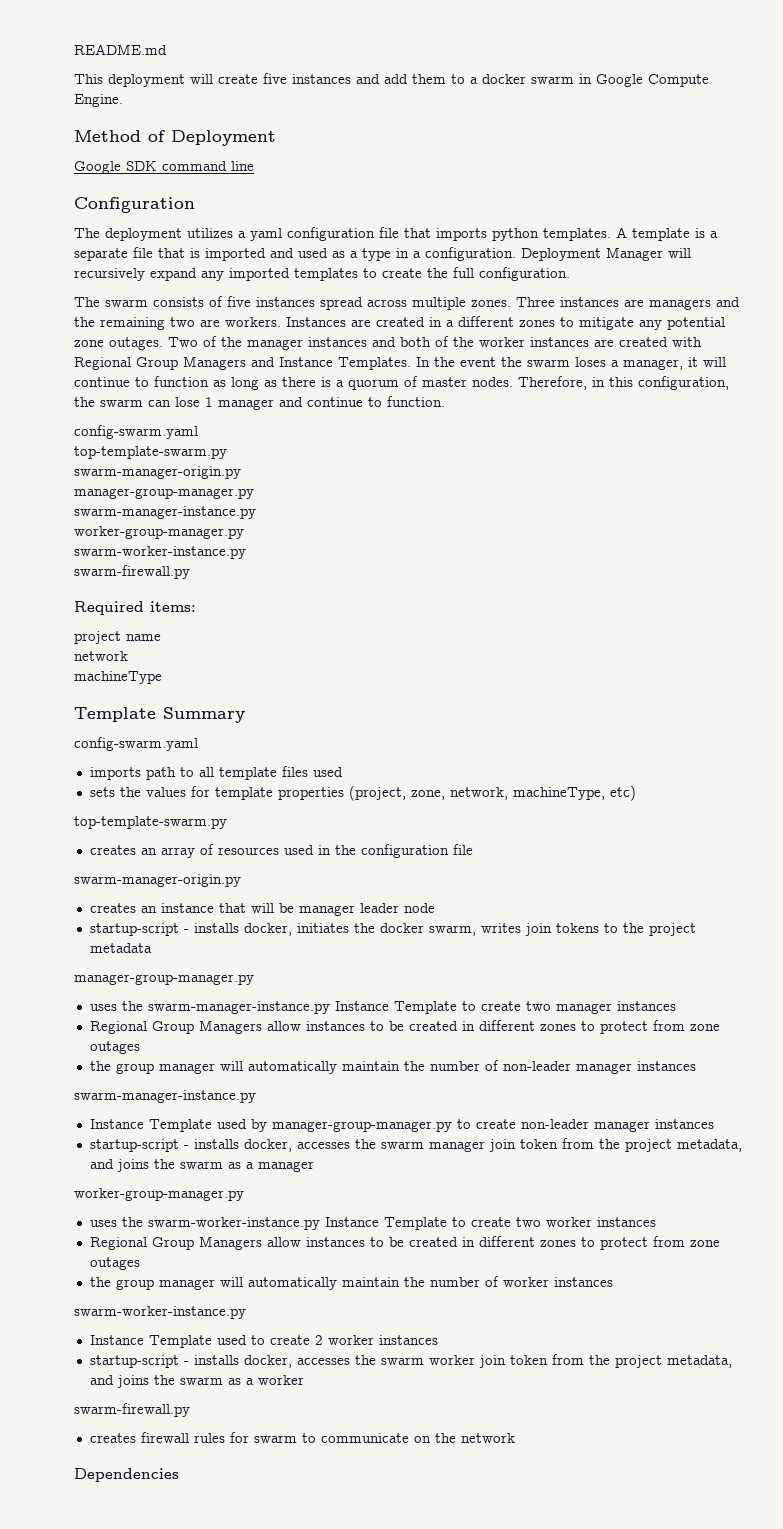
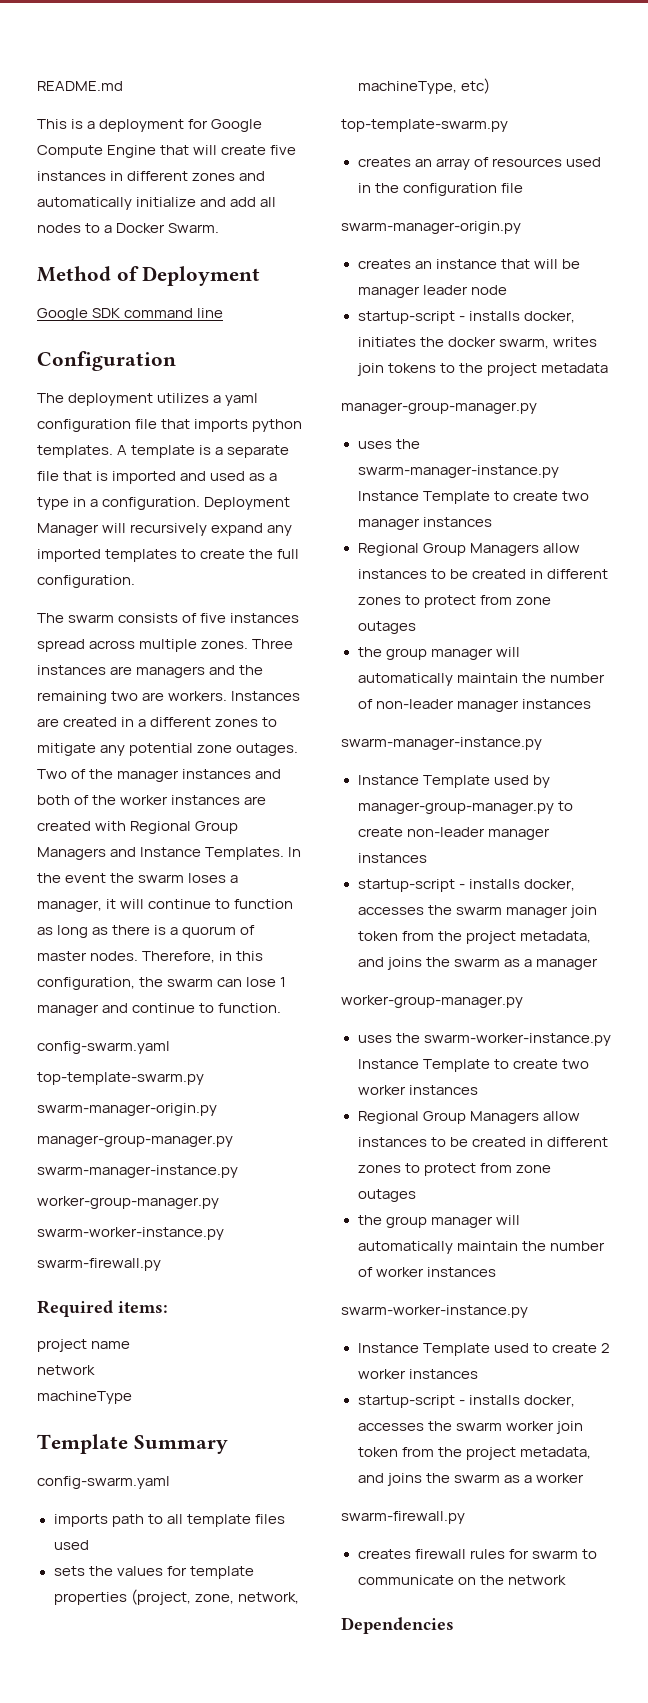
- This deployment will create five instances and add them to a docker swarm in Google Compute Engine.
+ This is a deployment for Google Compute Engine that will create five instances in different zones and automatically initialize and add all nodes to a Docker Swarm.

